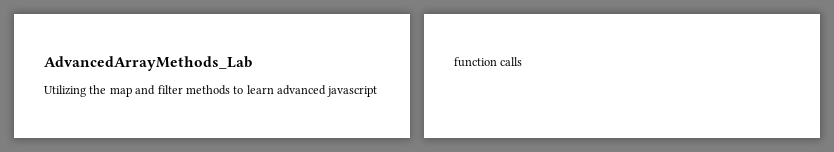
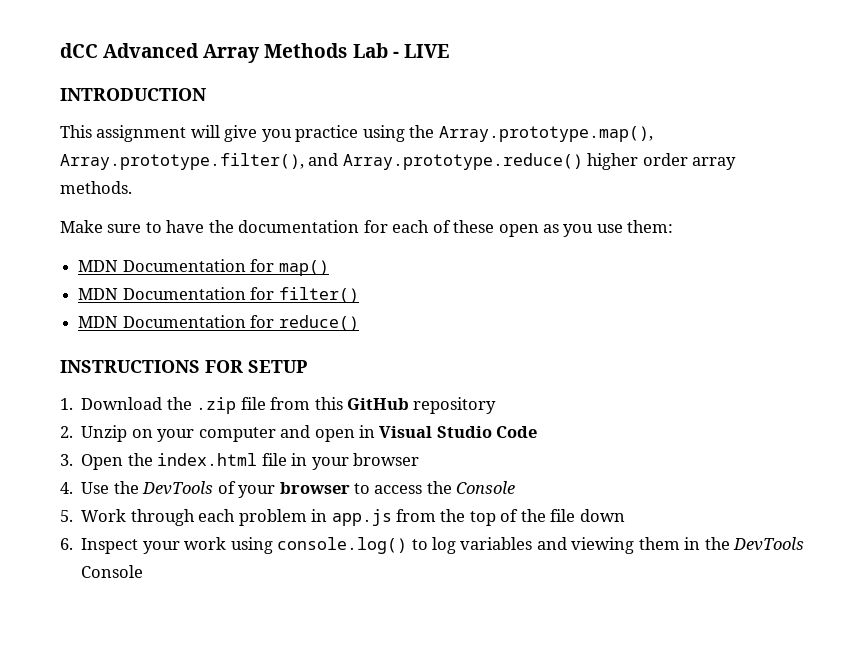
- AdvancedArrayMethods_Lab
- Utilizing the map and filter methods to learn advanced javascript function calls
+ dCC Advanced Array Methods Lab - LIVE
+ INTRODUCTION
+ This assignment will give you practice using the Array.prototype.map(), Array.prototype.filter(), and Array.prototype.reduce() higher order array methods.
+ Make sure to have the documentation for each of these open as you use them:
+ MDN Documentation for map()
+ MDN Documentation for filter()
+ MDN Documentation for reduce()
+ INSTRUCTIONS FOR SETUP
+ 1. Download the .zip file from this GitHub repository
+ 2. Unzip on your computer and open in Visual Studio Code
+ 3. Open the index.html file in your browser
+ 4. Use the DevTools of your browser to access the Console
+ 5. Work through each problem in app.js from the top of the file down
+ 6. Inspect your work using console.log() to log variables and viewing them in the DevTools Console

